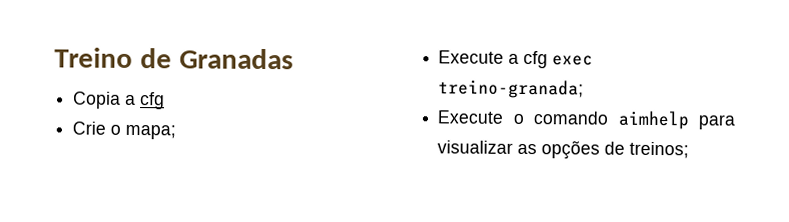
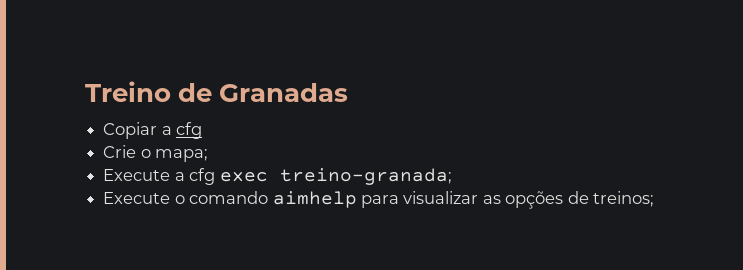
- Copia a cfg
+ Copiar a cfg

